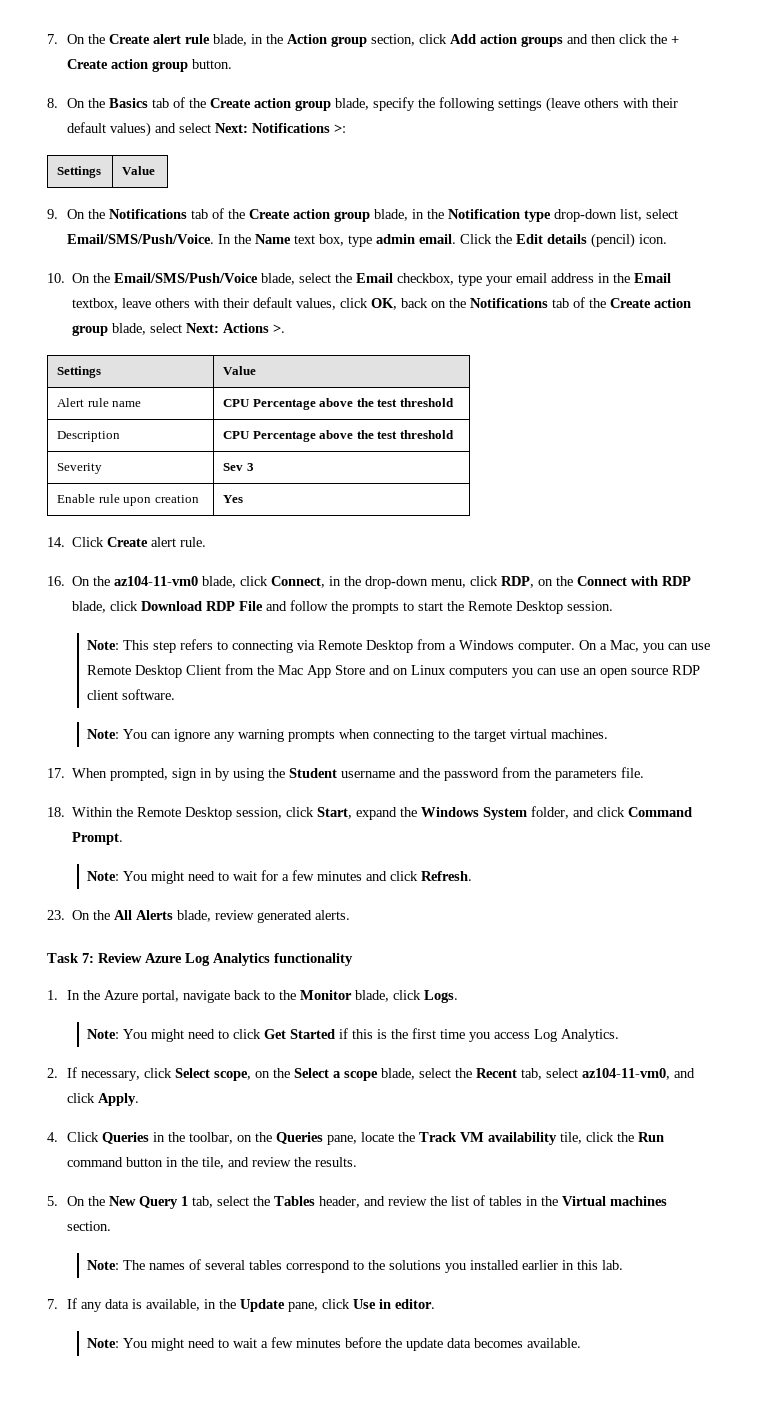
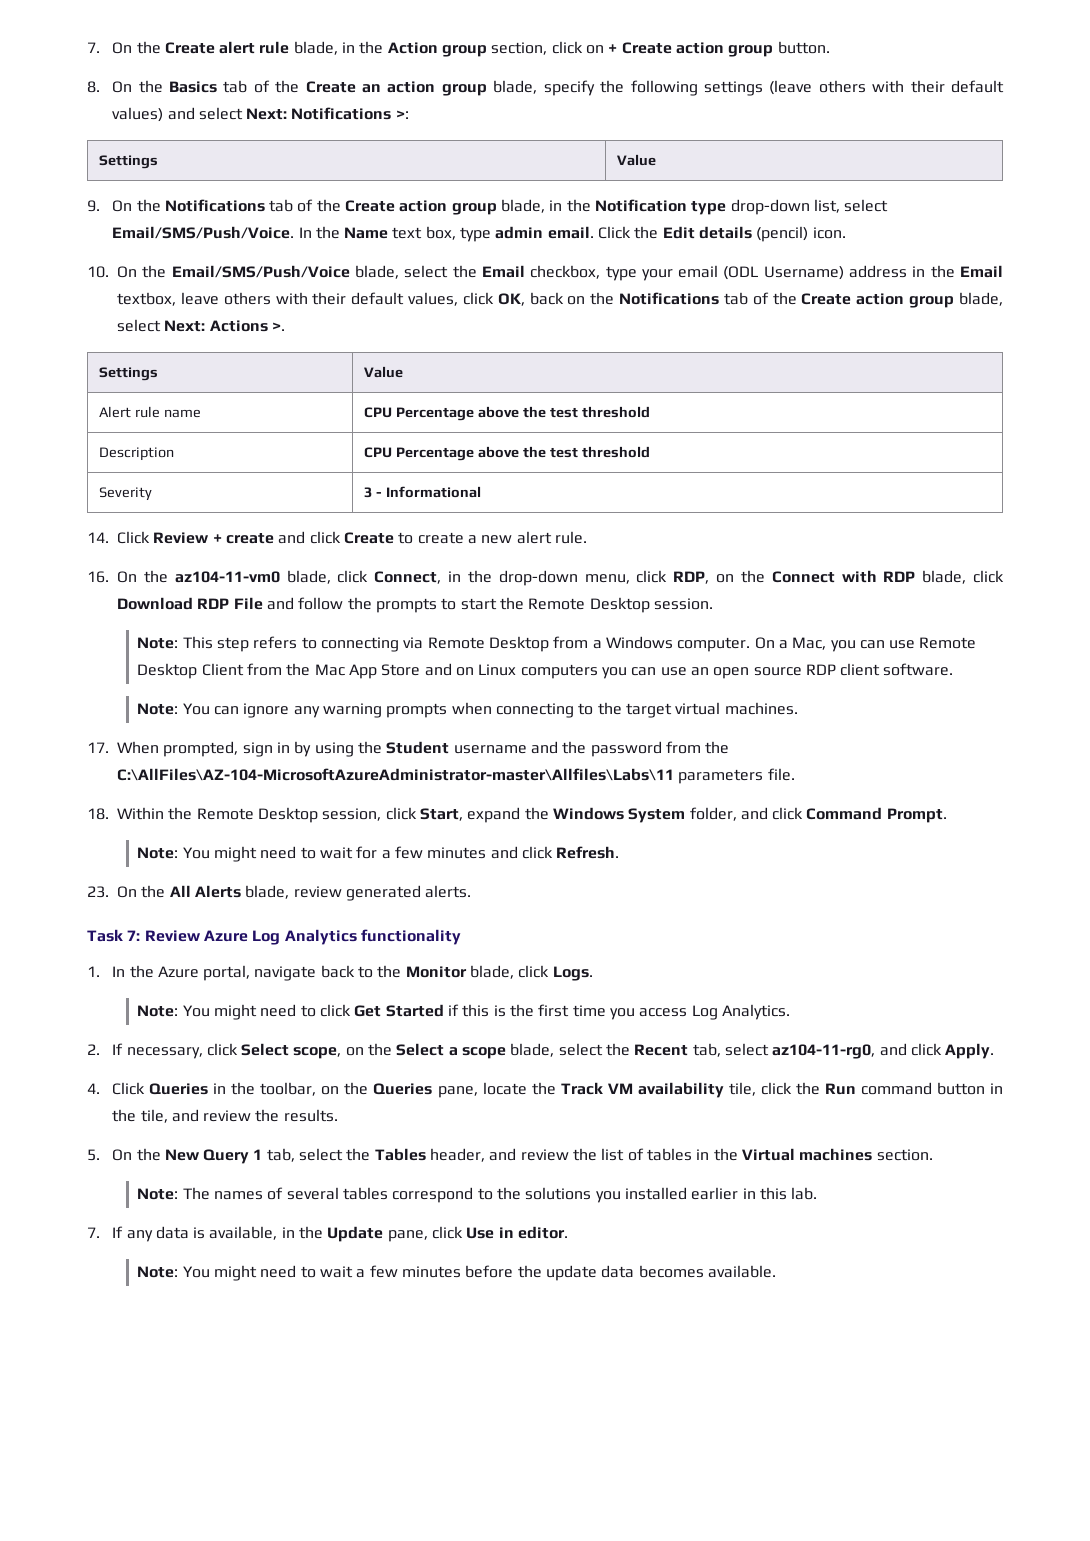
- 7. On the Create alert rule blade, in the Action group section, click Add action groups and then click the + Create action group button.
+ 7. On the Create alert rule blade, in the Action group section, click on + Create action group button.
- 8. On the Basics tab of the Create action group blade, specify the following settings (leave others with their default values) and select Next: Notifications >:
+ 8. On the Basics tab of the Create an action group blade, specify the following settings (leave others with their default values) and select Next: Notifications >:
- 10. On the Email/SMS/Push/Voice blade, select the Email checkbox, type your email address in the Email textbox, leave others with their default values, click OK, back on the Notifications tab of the Create action group blade, select Next: Actions >.
+ 10. On the Email/SMS/Push/Voice blade, select the Email checkbox, type your email (ODL Username) address in the Email textbox, leave others with their default values, click OK, back on the Notifications tab of the Create action group blade, select Next: Actions >.
- Severity | Sev 3
- Enable rule upon creation | Yes
- 14. Click Create alert rule.
+ Severity | 3 - Informational
+ 14. Click Review + create and click Create to create a new alert rule.
- 17. When prompted, sign in by using the Student username and the password from the parameters file.
+ 17. When prompted, sign in by using the Student username and the password from the C:\AllFiles\AZ-104-MicrosoftAzureAdministrator-master\Allfiles\Labs\11 parameters file.
- 2. If necessary, click Select scope, on the Select a scope blade, select the Recent tab, select az104-11-vm0, and click Apply.
+ 2. If necessary, click Select scope, on the Select a scope blade, select the Recent tab, select az104-11-rg0, and click Apply.

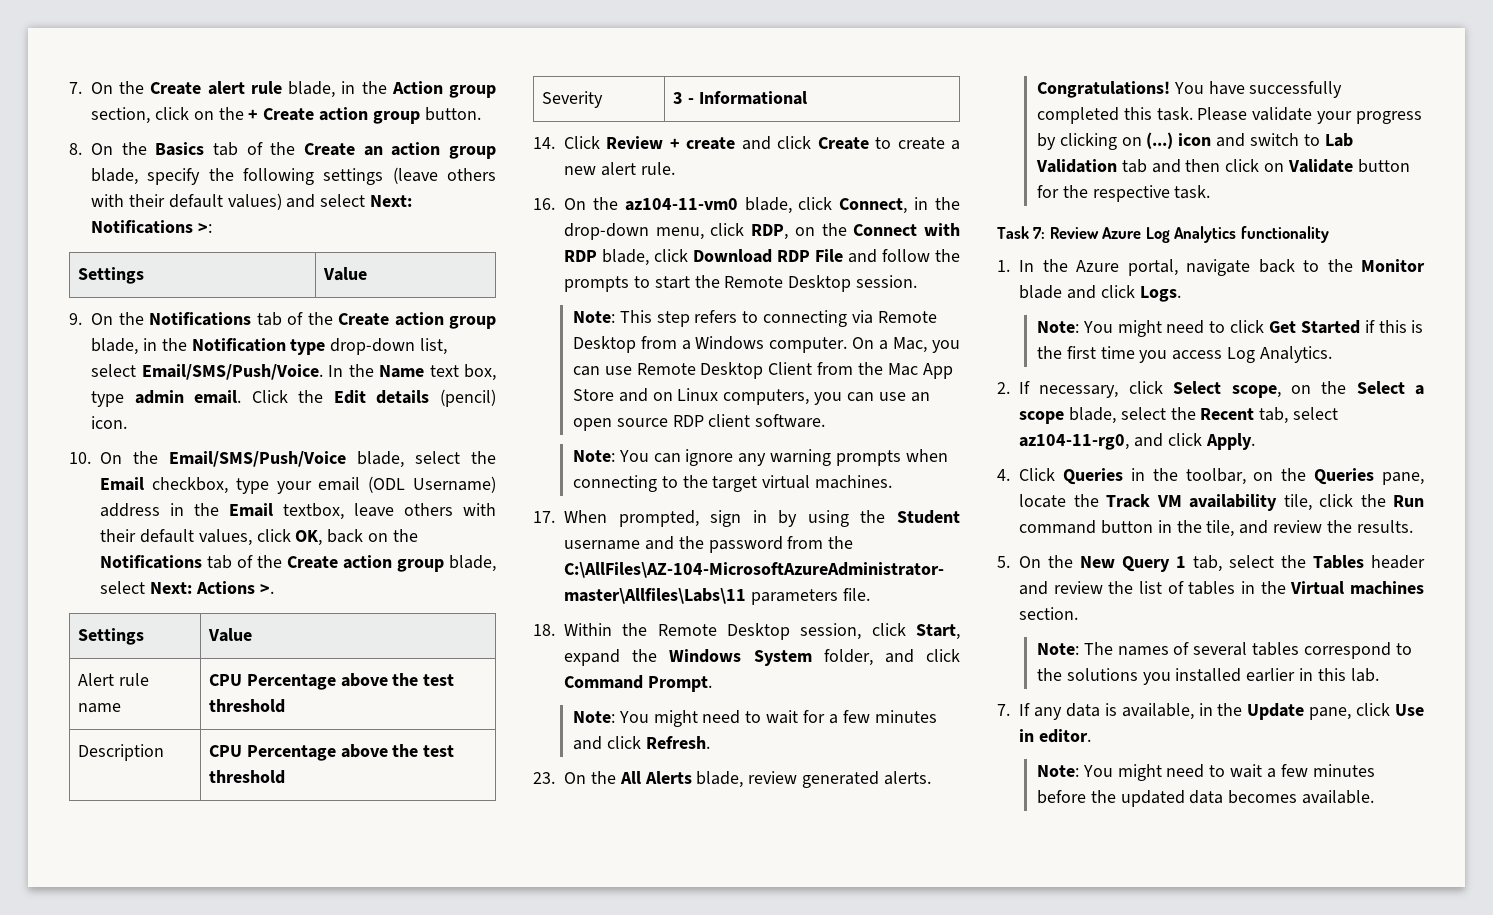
- 7. On the Create alert rule blade, in the Action group section, click on + Create action group button.
+ 7. On the Create alert rule blade, in the Action group section, click on the + Create action group button.
- On a Mac, you can use Remote Desktop Client from the Mac App Store and on Linux computers you can use an open source RDP client software.
+ On a Mac, you can use Remote Desktop Client from the Mac App Store and on Linux computers, you can use an open source RDP client software.
+ Congratulations! You have successfully completed this task. Please validate your progress by clicking on (...) icon and switch to Lab Validation tab and then click on Validate button for the respective task.
- 1. In the Azure portal, navigate back to the Monitor blade, click Logs.
+ 1. In the Azure portal, navigate back to the Monitor blade and click Logs.
- 5. On the New Query 1 tab, select the Tables header, and review the list of tables in the Virtual machines section.
+ 5. On the New Query 1 tab, select the Tables header and review the list of tables in the Virtual machines section.
- Note: You might need to wait a few minutes before the update data becomes available.
+ Note: You might need to wait a few minutes before the updated data becomes available.

